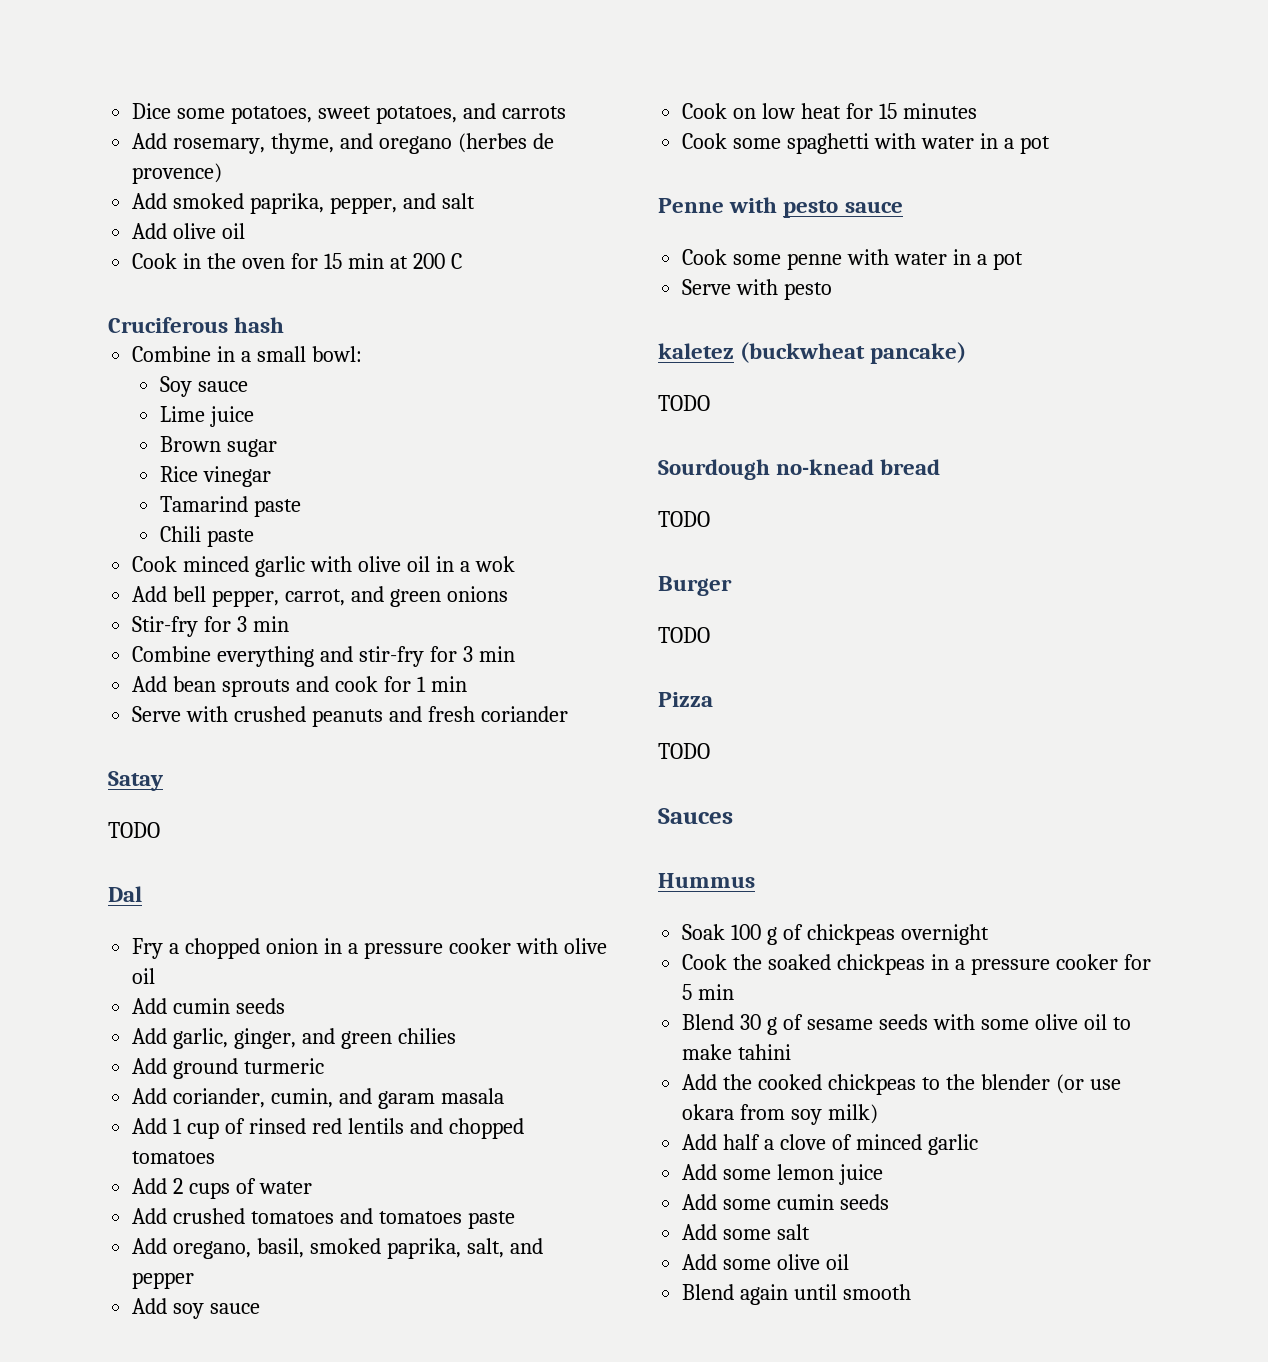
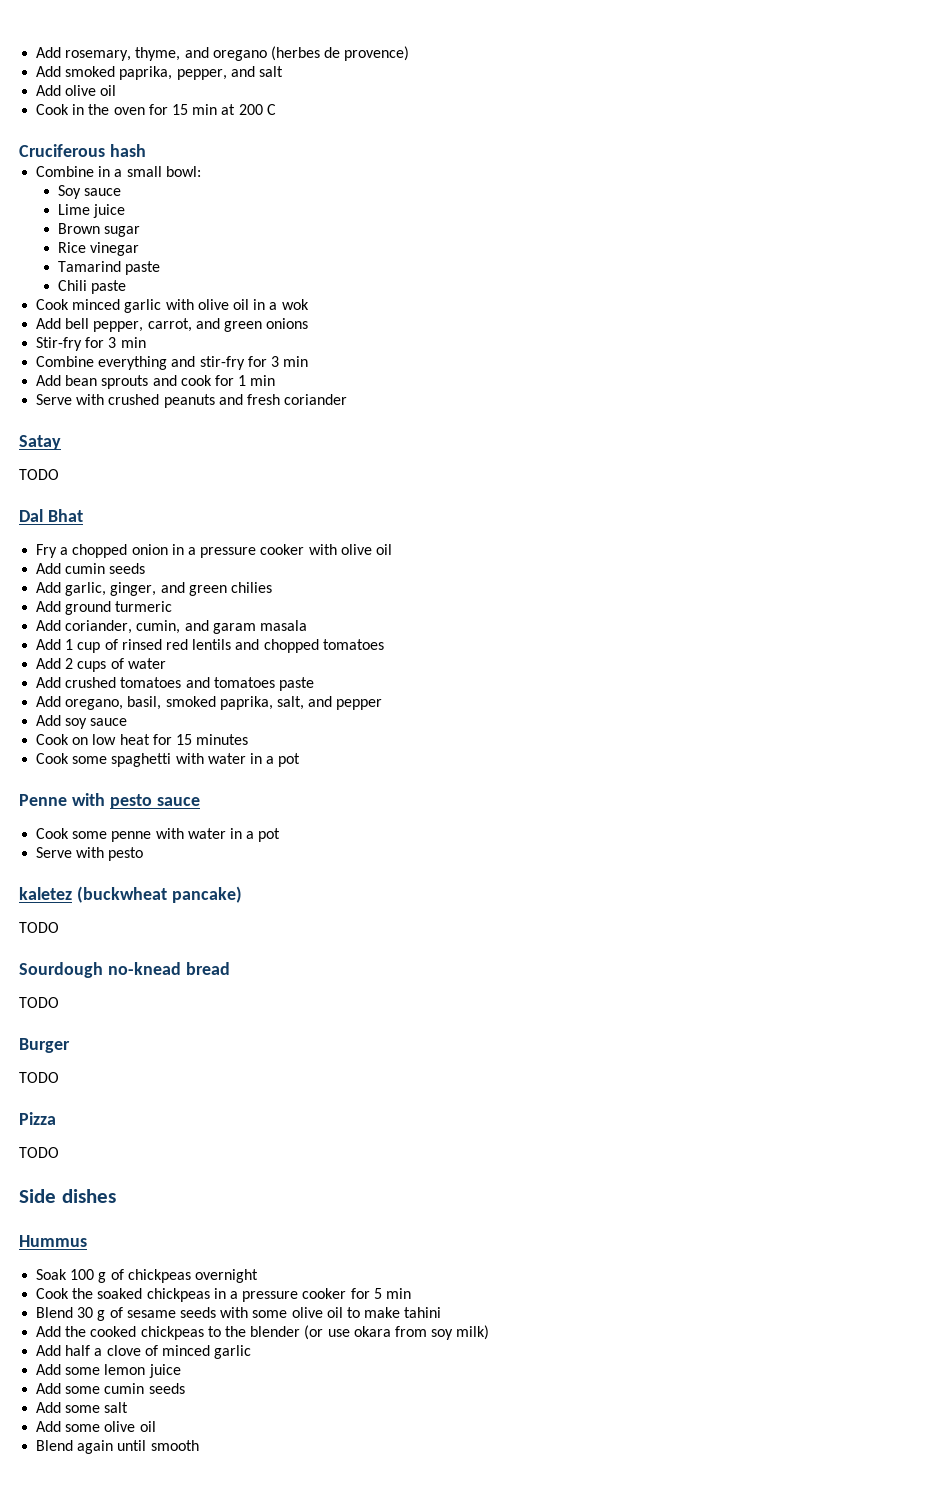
- Dice some potatoes, sweet potatoes, and carrots
- Dal
+ Dal Bhat
- Sauces
+ Side dishes

